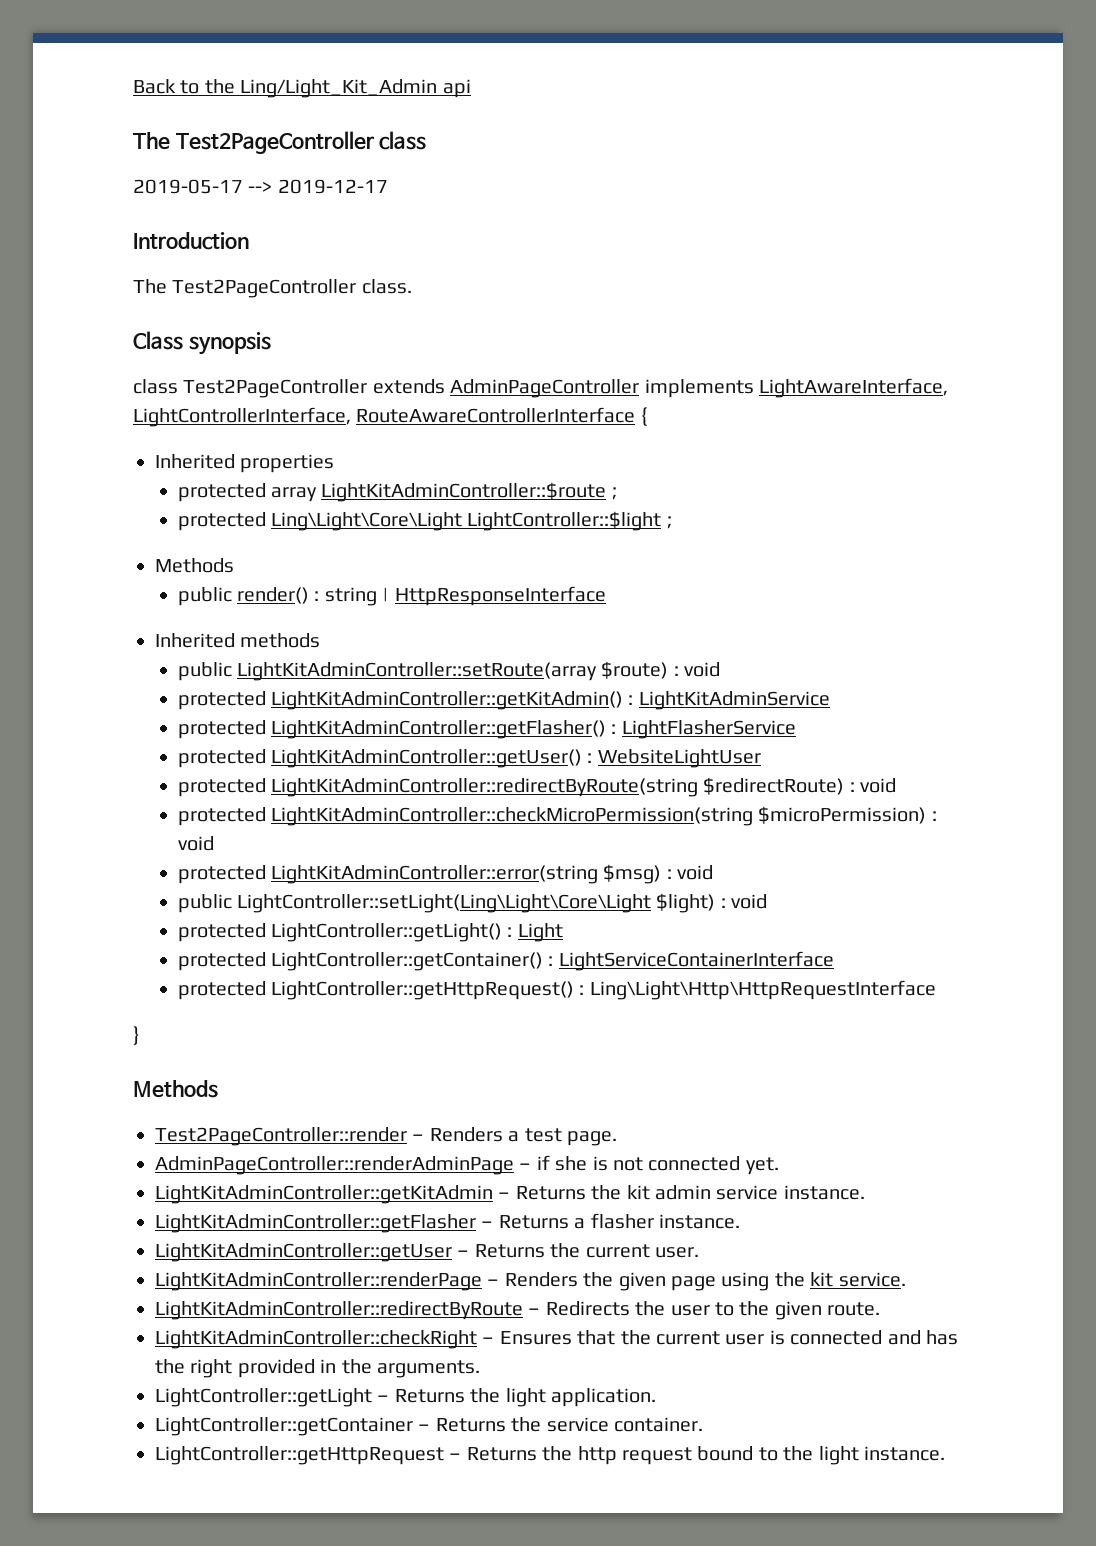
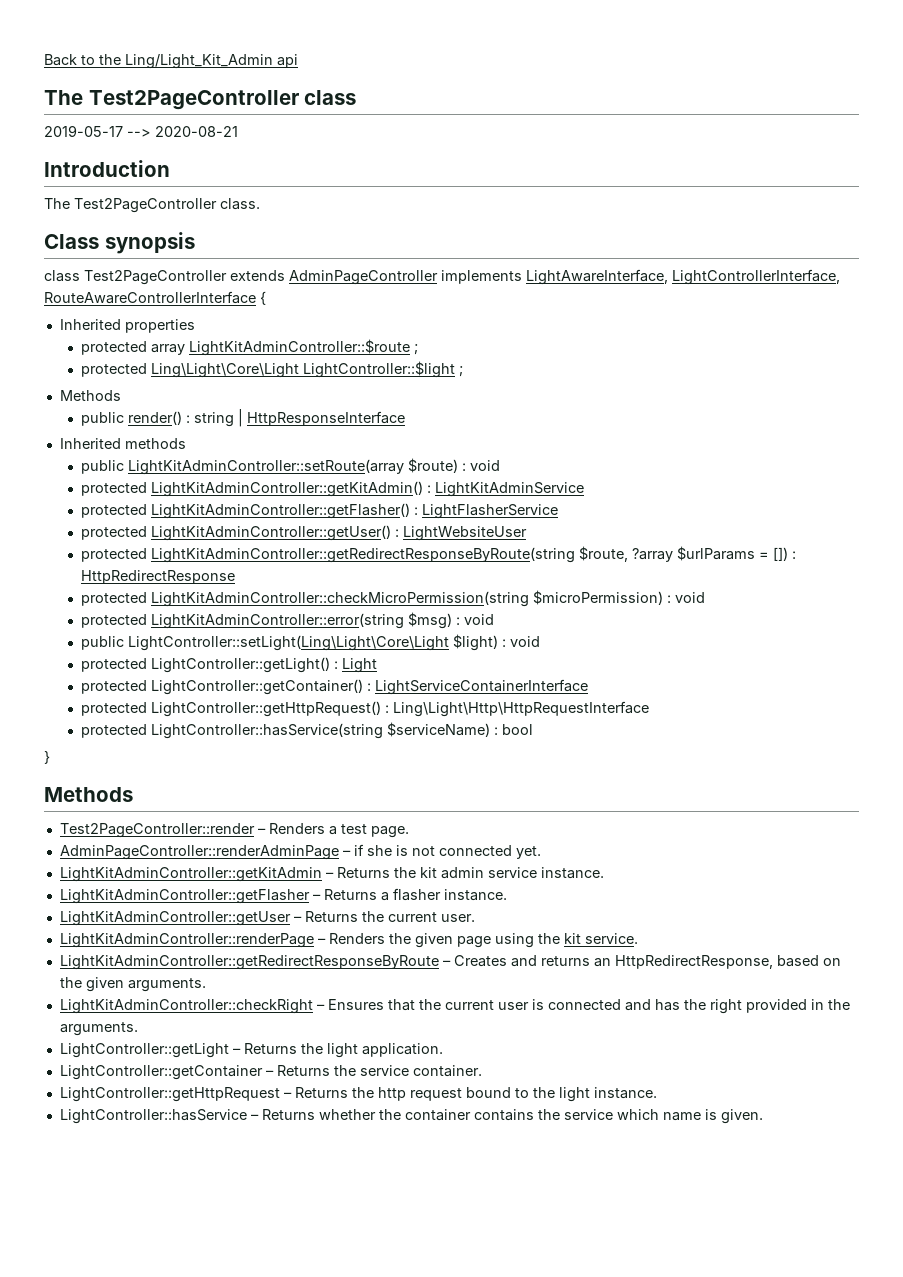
- 2019-05-17 --> 2019-12-17
+ 2019-05-17 --> 2020-08-21
- protected LightKitAdminController::getUser() : WebsiteLightUser
- protected LightKitAdminController::redirectByRoute(string $redirectRoute) : void
+ protected LightKitAdminController::getUser() : LightWebsiteUser
+ protected LightKitAdminController::getRedirectResponseByRoute(string $route, ?array $urlParams = []) : HttpRedirectResponse
+ protected LightController::hasService(string $serviceName) : bool
- LightKitAdminController::redirectByRoute – Redirects the user to the given route.
+ LightKitAdminController::getRedirectResponseByRoute – Creates and returns an HttpRedirectResponse, based on the given arguments.
+ LightController::hasService – Returns whether the container contains the service which name is given.

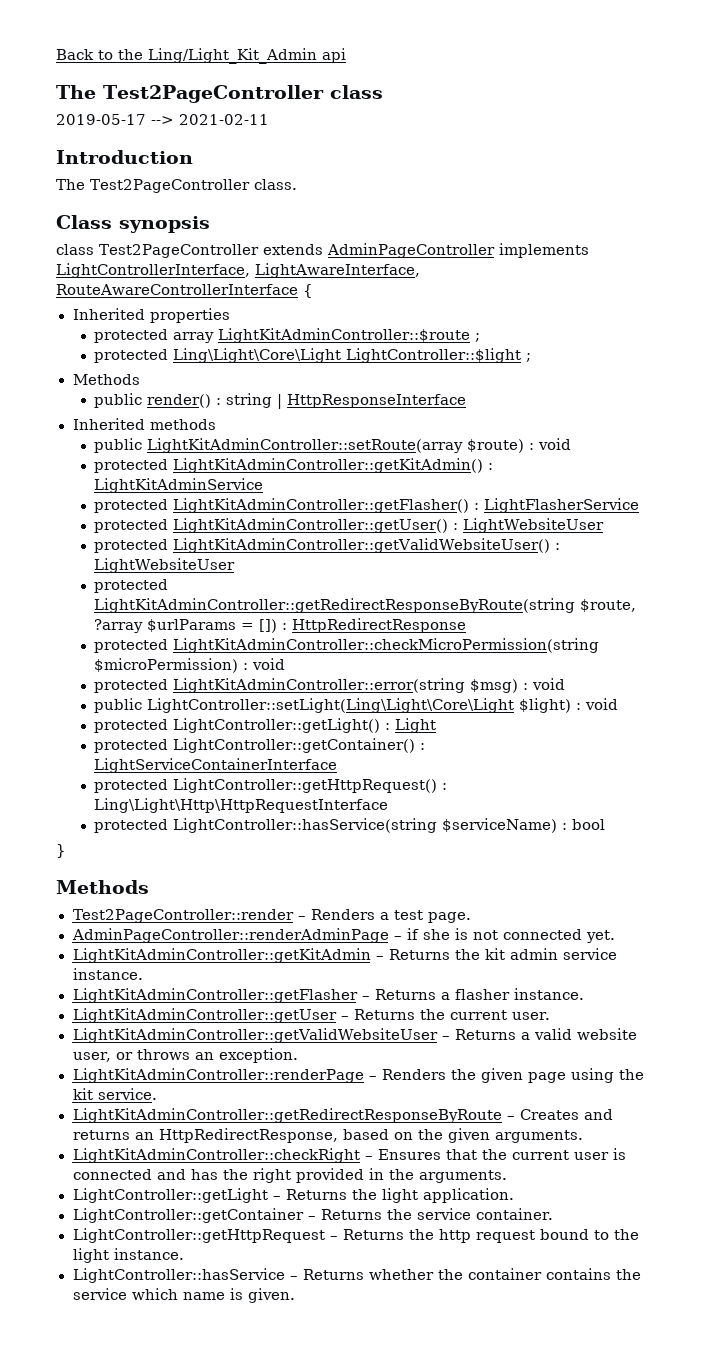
- 2019-05-17 --> 2020-08-21
+ 2019-05-17 --> 2021-02-11
- class Test2PageController extends AdminPageController implements LightAwareInterface, LightControllerInterface, RouteAwareControllerInterface {
+ class Test2PageController extends AdminPageController implements LightControllerInterface, LightAwareInterface, RouteAwareControllerInterface {
+ protected LightKitAdminController::getValidWebsiteUser() : LightWebsiteUser
+ LightKitAdminController::getValidWebsiteUser – Returns a valid website user, or throws an exception.

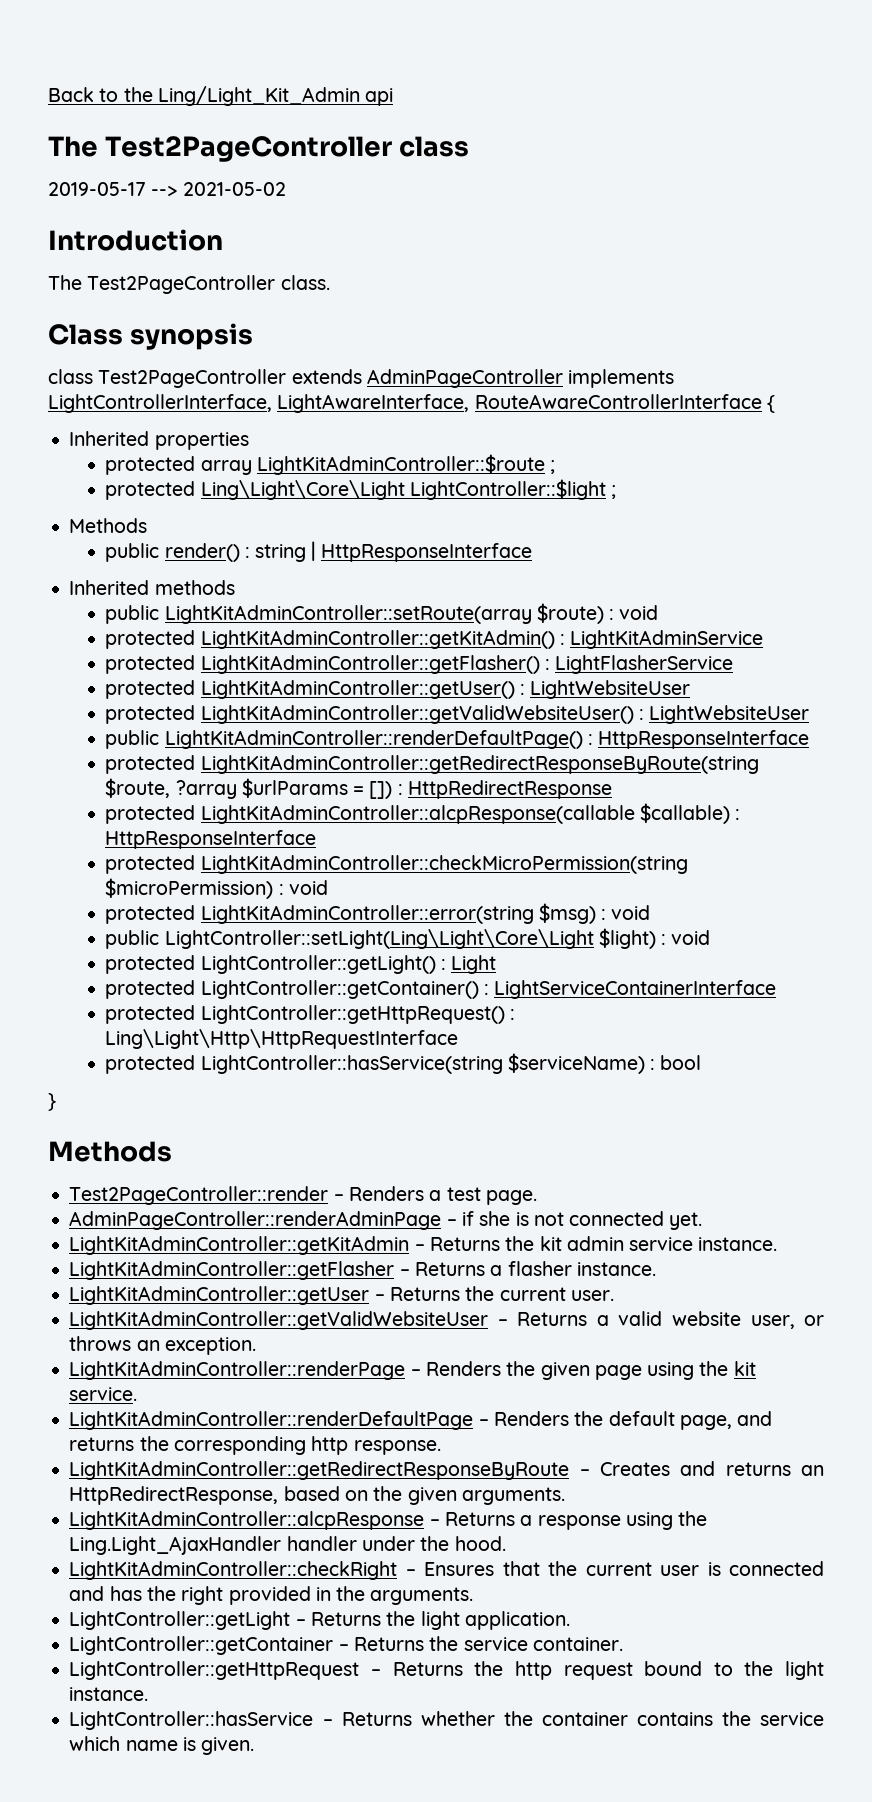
- 2019-05-17 --> 2021-02-11
+ 2019-05-17 --> 2021-05-02
+ public LightKitAdminController::renderDefaultPage() : HttpResponseInterface
+ protected LightKitAdminController::alcpResponse(callable $callable) : HttpResponseInterface
+ LightKitAdminController::renderDefaultPage – Renders the default page, and returns the corresponding http response.
+ LightKitAdminController::alcpResponse – Returns a response using the Ling.Light_AjaxHandler handler under the hood.

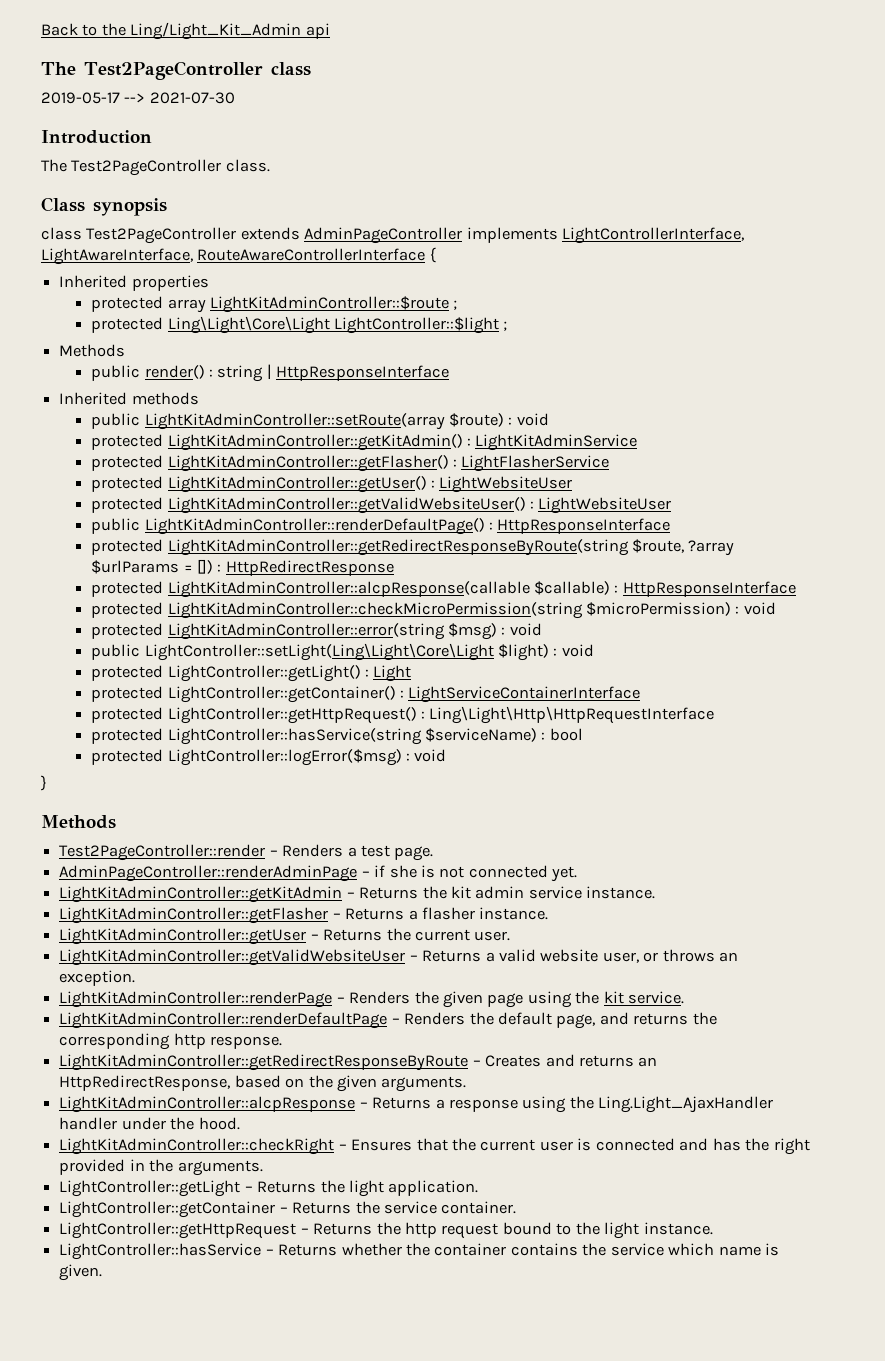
- 2019-05-17 --> 2021-05-02
+ 2019-05-17 --> 2021-07-30
+ protected LightController::logError($msg) : void

